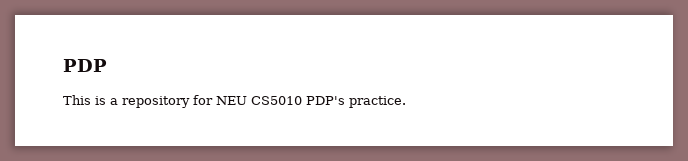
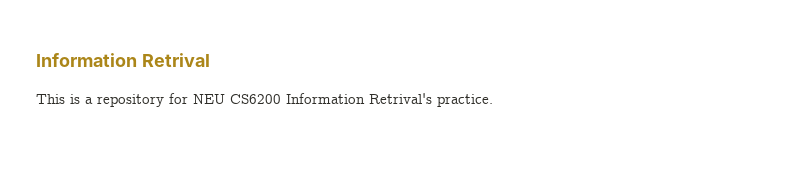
- PDP
+ Information Retrival
- This is a repository for NEU CS5010 PDP's practice.
+ This is a repository for NEU CS6200 Information Retrival's practice.

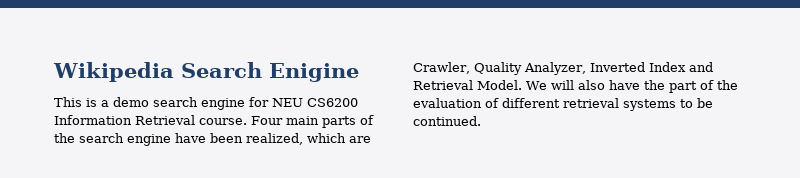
- Information Retrival
+ Wikipedia Search Enigine
- This is a repository for NEU CS6200 Information Retrival's practice.
+ This is a demo search engine for NEU CS6200 Information Retrieval course. Four main parts of the search engine have been realized, which are Crawler, Quality Analyzer, Inverted Index and Retrieval Model. We will also have the part of the evaluation of different retrieval systems to be continued.

